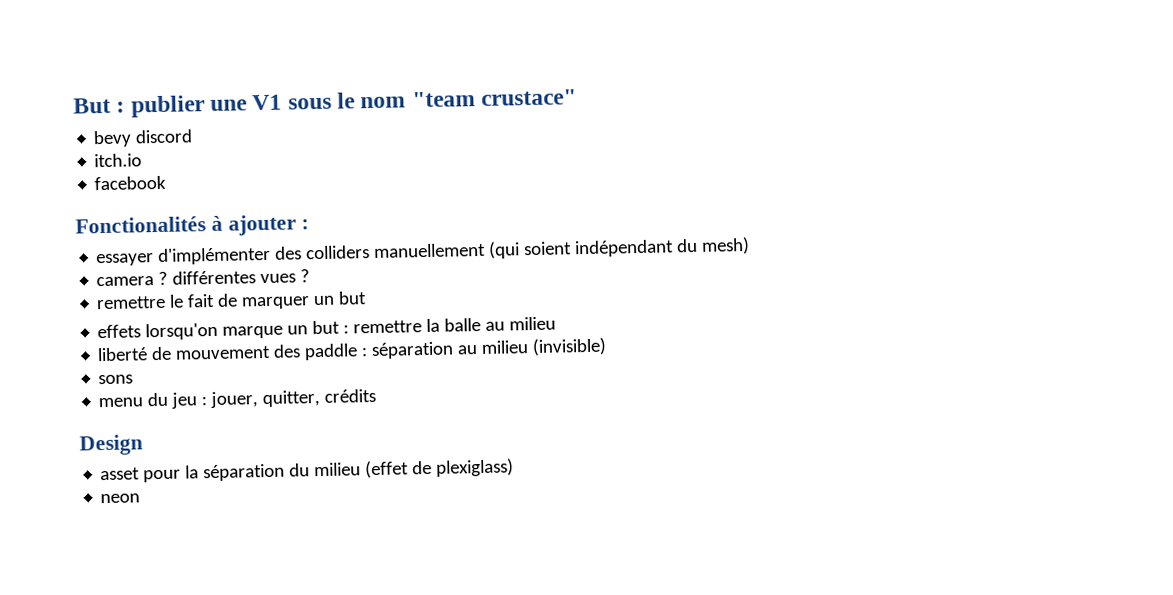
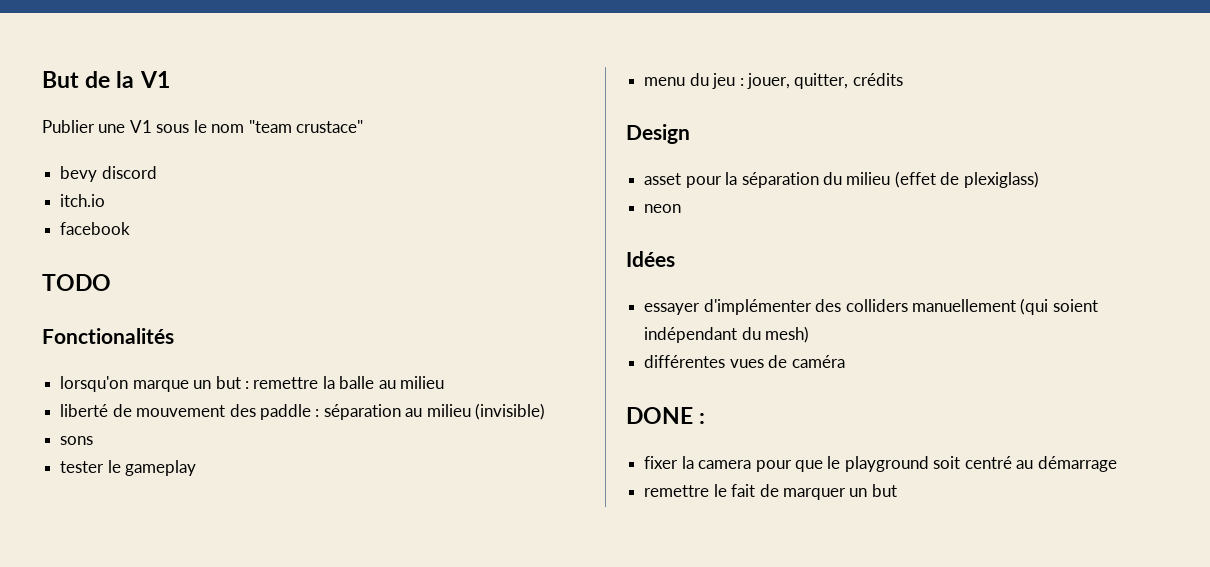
- But : publier une V1 sous le nom "team crustace"
+ But de la V1
+ Publier une V1 sous le nom "team crustace"
+ TODO
- Fonctionalités à ajouter :
- essayer d'implémenter des colliders manuellement (qui soient indépendant du mesh)
- camera ? différentes vues ?
- remettre le fait de marquer un but
- effets lorsqu'on marque un but : remettre la balle au milieu
+ Fonctionalités
+ lorsqu'on marque un but : remettre la balle au milieu
+ tester le gameplay
+ Idées
+ essayer d'implémenter des colliders manuellement (qui soient indépendant du mesh)
+ différentes vues de caméra
+ DONE :
+ fixer la camera pour que le playground soit centré au démarrage
+ remettre le fait de marquer un but

